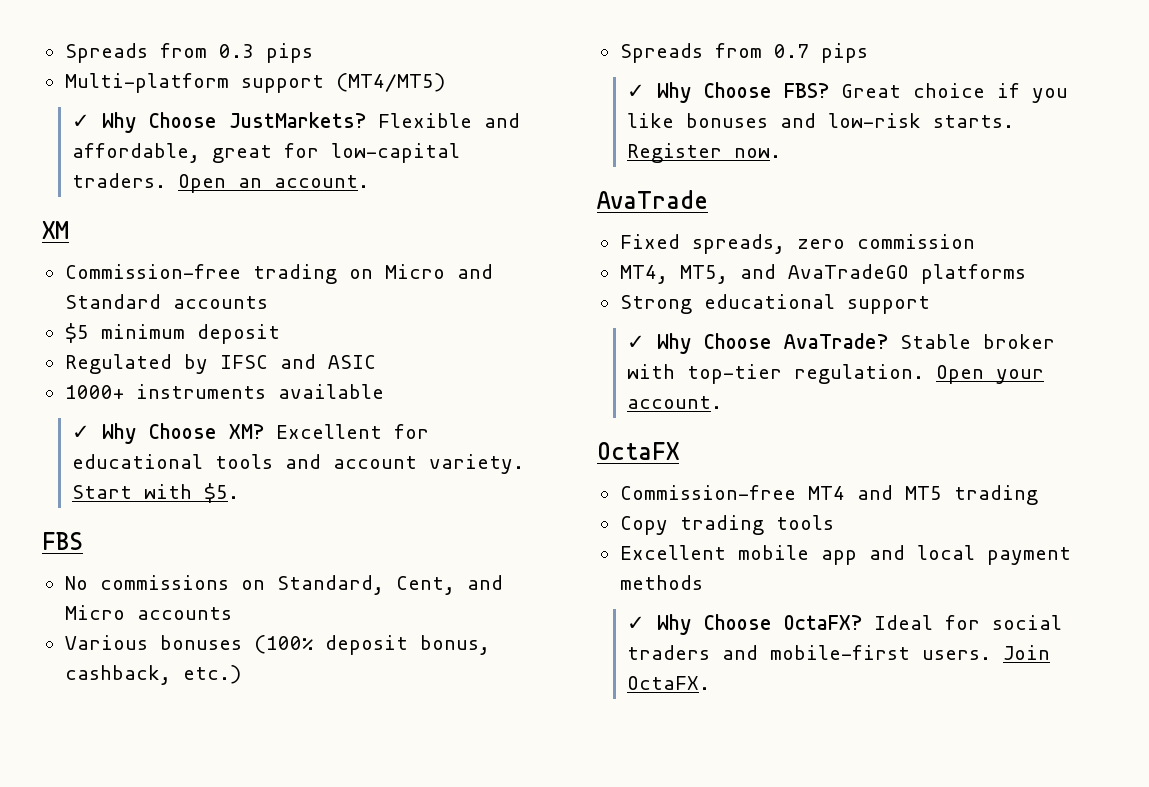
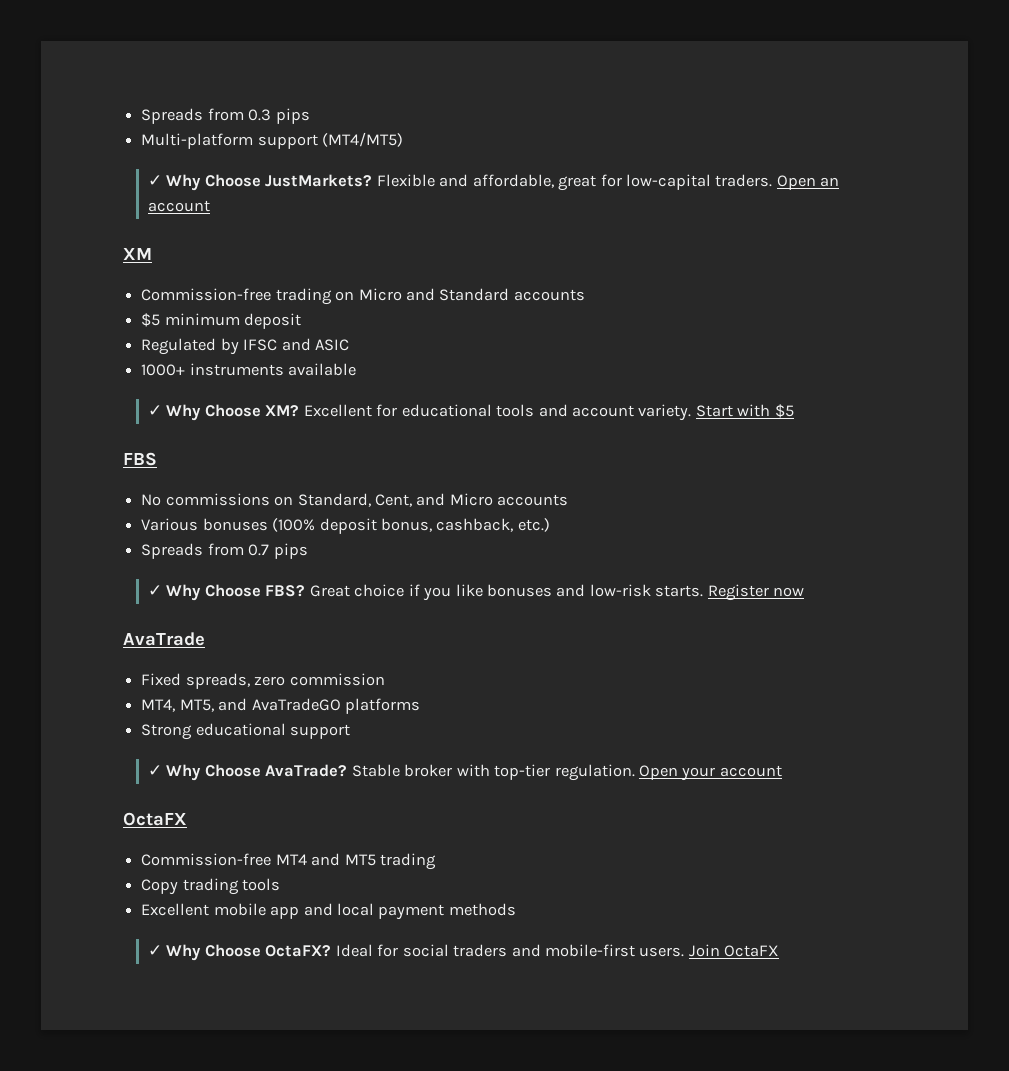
- Open an account.
+ Open an account
- Start with $5.
+ Start with $5
- Register now.
+ Register now
- Open your account.
+ Open your account
- Join OctaFX.
+ Join OctaFX

